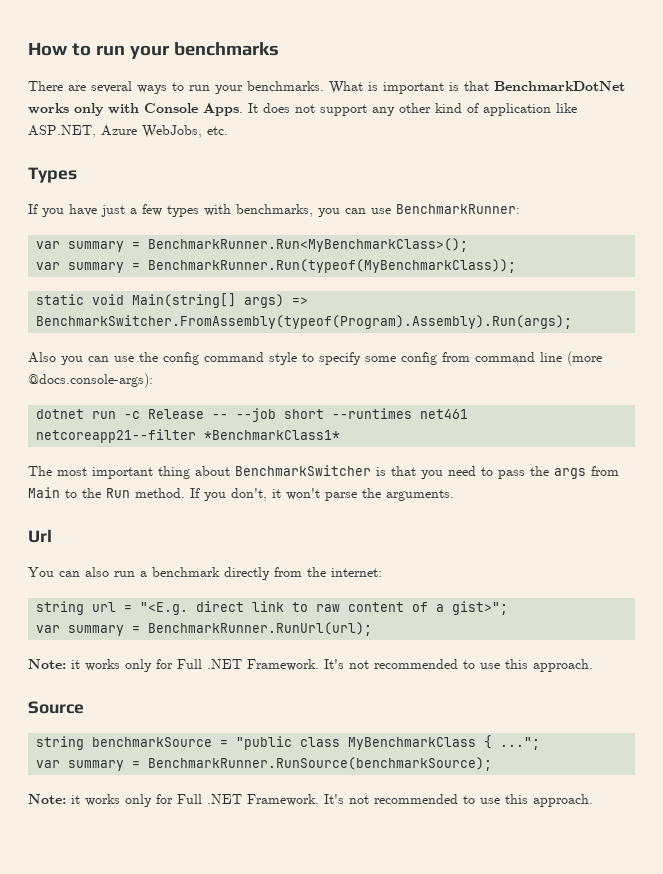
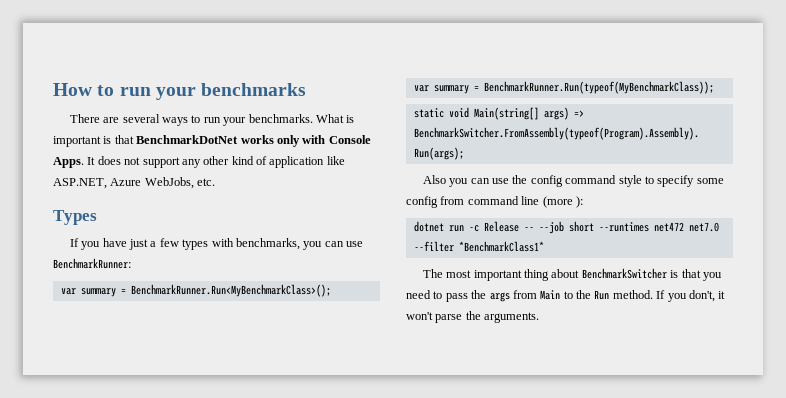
- Also you can use the config command style to specify some config from command line (more @docs.console-args):
+ Also you can use the config command style to specify some config from command line (more ):
- dotnet run -c Release -- --job short --runtimes net461 netcoreapp21--filter *BenchmarkClass1*
+ dotnet run -c Release -- --job short --runtimes net472 net7.0 --filter *BenchmarkClass1*
- Url
- You can also run a benchmark directly from the internet:
- string url = "<E.g. direct link to raw content of a gist>";
- var summary = BenchmarkRunner.RunUrl(url);
- Note: it works only for Full .NET Framework. It's not recommended to use this approach.
- Source
- string benchmarkSource = "public class MyBenchmarkClass { ...";
- var summary = BenchmarkRunner.RunSource(benchmarkSource);
- Note: it works only for Full .NET Framework. It's not recommended to use this approach.

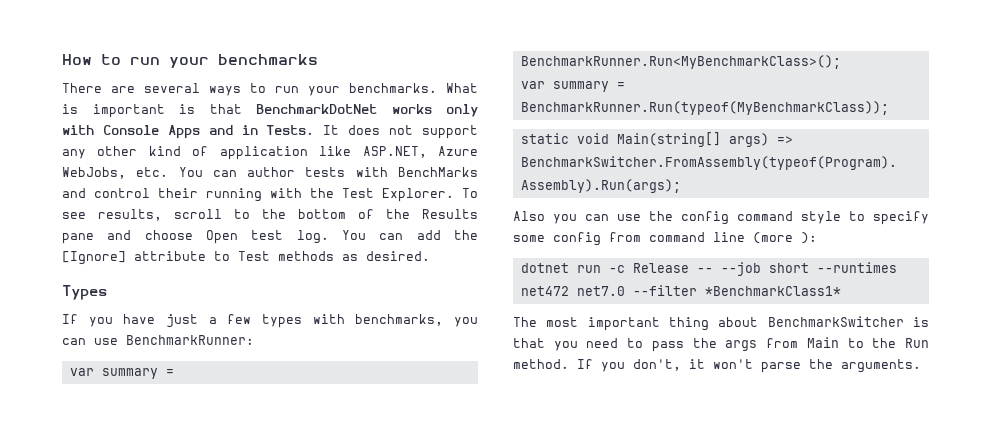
- What is important is that BenchmarkDotNet works only with Console Apps.
+ What is important is that BenchmarkDotNet works only with Console Apps and in Tests.
- It does not support any other kind of application like ASP.NET, Azure WebJobs, etc.
+ It does not support any other kind of application like ASP.NET, Azure WebJobs, etc. You can author tests with BenchMarks and control their running with the Test Explorer. To see results, scroll to the bottom of the Results pane and choose Open test log. You can add the [Ignore] attribute to Test methods as desired.

